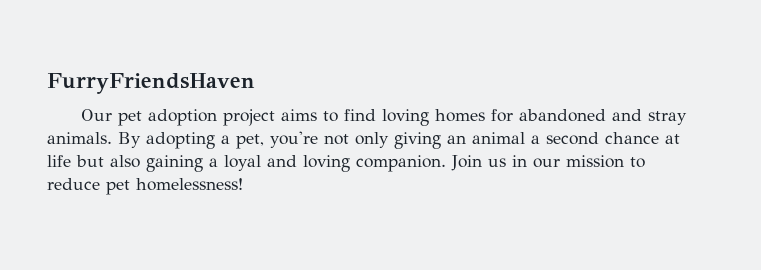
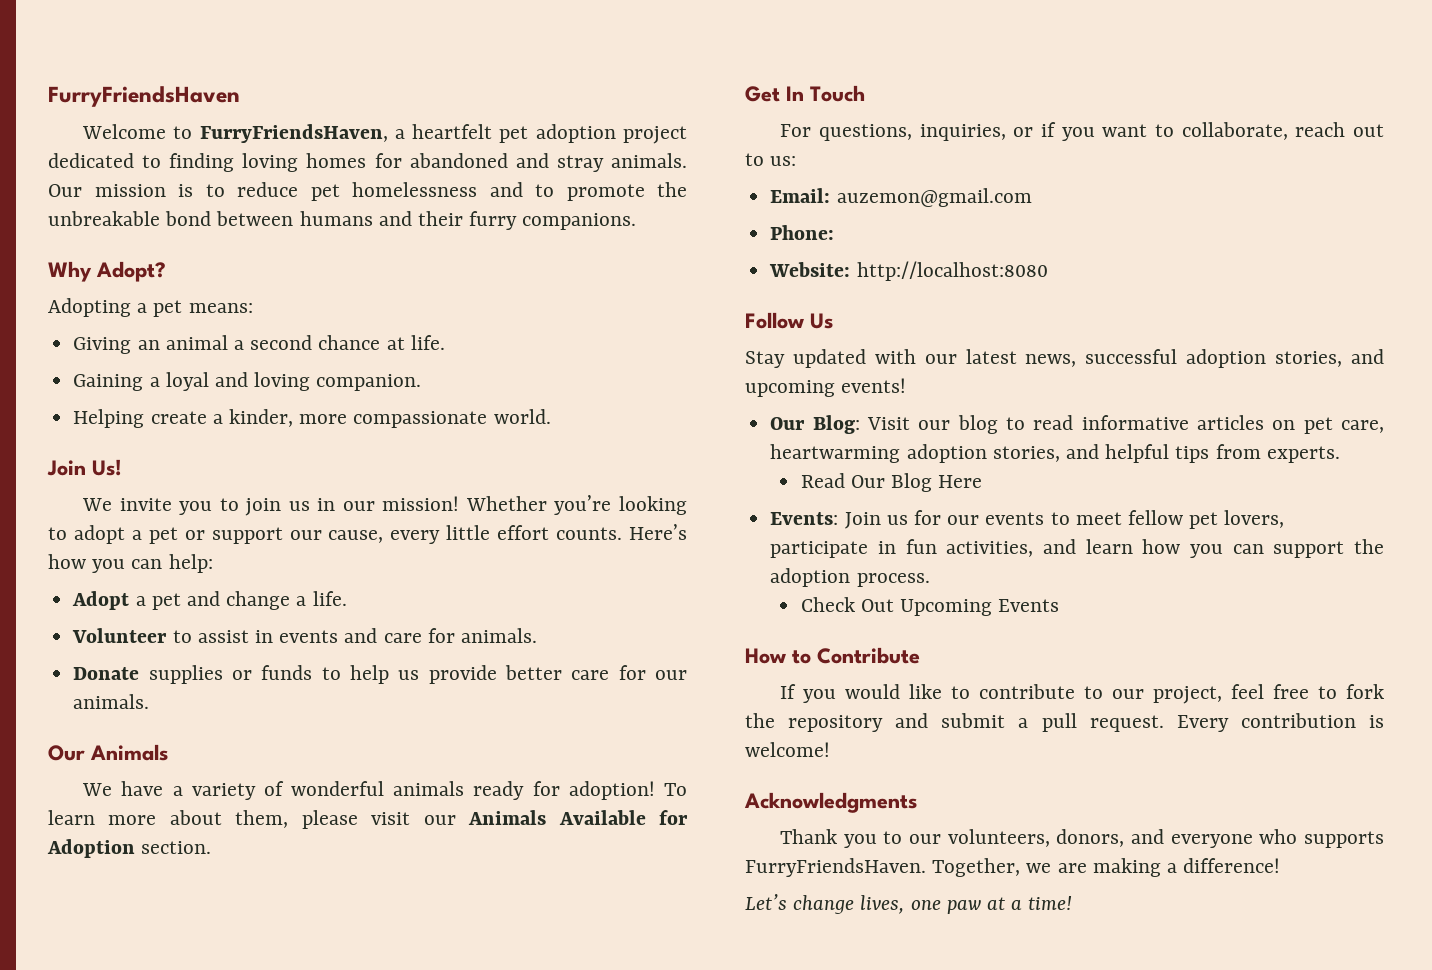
- Our pet adoption project aims to find loving homes for abandoned and stray animals.
+ Welcome to FurryFriendsHaven, a heartfelt pet adoption project dedicated to finding loving homes for abandoned and stray animals.
- By adopting a pet, you're not only giving an animal a second chance at life but also gaining a loyal and loving companion. Join us in our mission to reduce pet homelessness!
+ Our mission is to reduce pet homelessness and to promote the unbreakable bond between humans and their furry companions.
+ Why Adopt?
+ Adopting a pet means:
+ Giving an animal a second chance at life.
+ Gaining a loyal and loving companion.
+ Helping create a kinder, more compassionate world.
+ Join Us!
+ We invite you to join us in our mission! Whether you’re looking to adopt a pet or support our cause, every little effort counts. Here’s how you can help:
+ Adopt a pet and change a life.
+ Volunteer to assist in events and care for animals.
+ Donate supplies or funds to help us provide better care for our animals.
+ Our Animals
+ We have a variety of wonderful animals ready for adoption! To learn more about them, please visit our Animals Available for Adoption section.
+ Get In Touch
+ For questions, inquiries, or if you want to collaborate, reach out to us:
+ Email: auzemon@gmail.com
+ Phone:
+ Website: http://localhost:8080
+ Follow Us
+ Stay updated with our latest news, successful adoption stories, and upcoming events!
+ Our Blog: Visit our blog to read informative articles on pet care, heartwarming adoption stories, and helpful tips from experts.
+ Read Our Blog Here
+ Events: Join us for our events to meet fellow pet lovers, participate in fun activities, and learn how you can support the adoption process.
+ Check Out Upcoming Events
+ How to Contribute
+ If you would like to contribute to our project, feel free to fork the repository and submit a pull request. Every contribution is welcome!
+ Acknowledgments
+ Thank you to our volunteers, donors, and everyone who supports FurryFriendsHaven. Together, we are making a difference!
+ Let’s change lives, one paw at a time!

